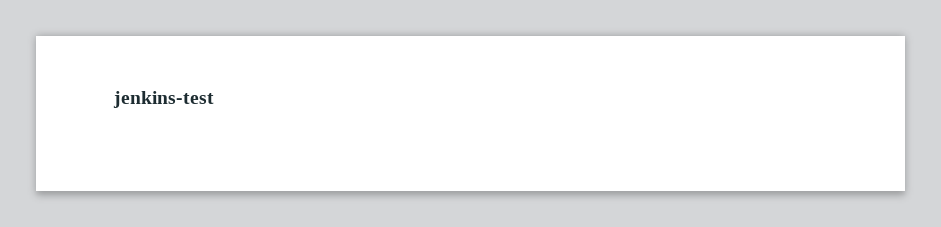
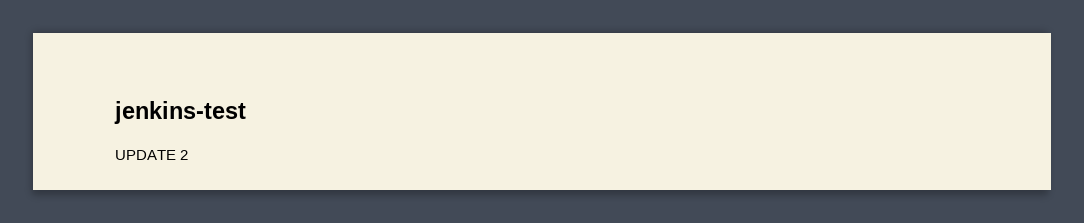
+ UPDATE 2

